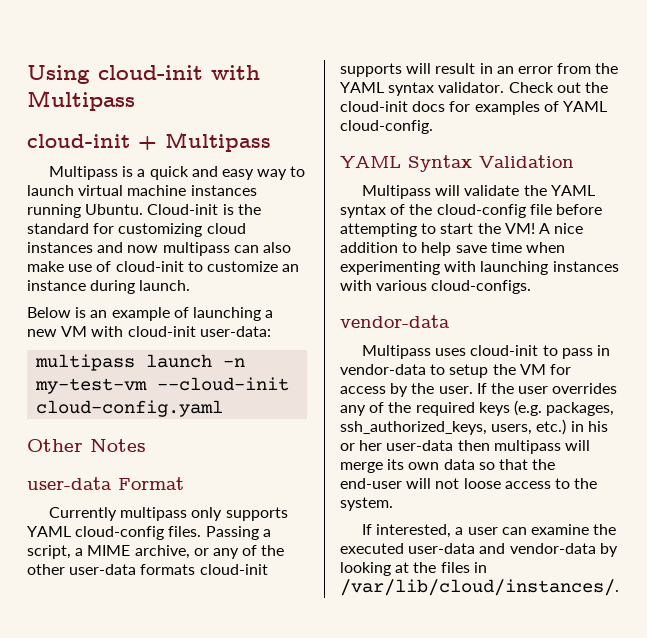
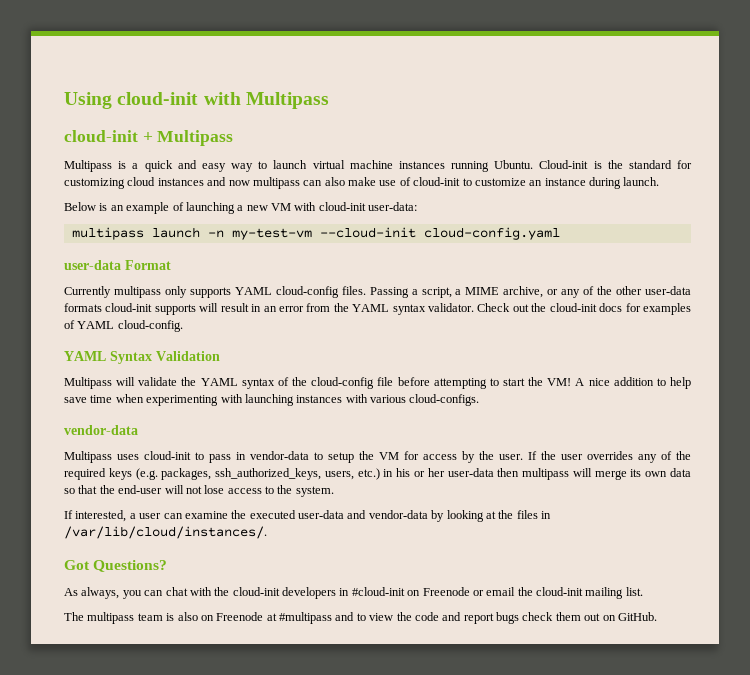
- Other Notes
- If the user overrides any of the required keys (e.g. packages, ssh_authorized_keys, users, etc.) in his or her user-data then multipass will merge its own data so that the end-user will not loose access to the system.
+ If the user overrides any of the required keys (e.g. packages, ssh_authorized_keys, users, etc.) in his or her user-data then multipass will merge its own data so that the end-user will not lose access to the system.
+ Got Questions?
+ As always, you can chat with the cloud-init developers in #cloud-init on Freenode or email the cloud-init mailing list.
+ The multipass team is also on Freenode at #multipass and to view the code and report bugs check them out on GitHub.

